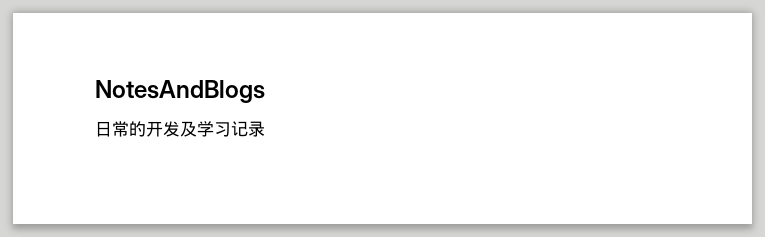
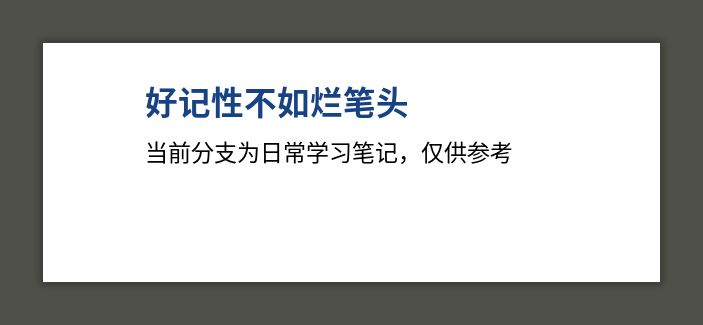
- NotesAndBlogs
- 日常的开发及学习记录
+ 好记性不如烂笔头
+ 当前分支为日常学习笔记，仅供参考

